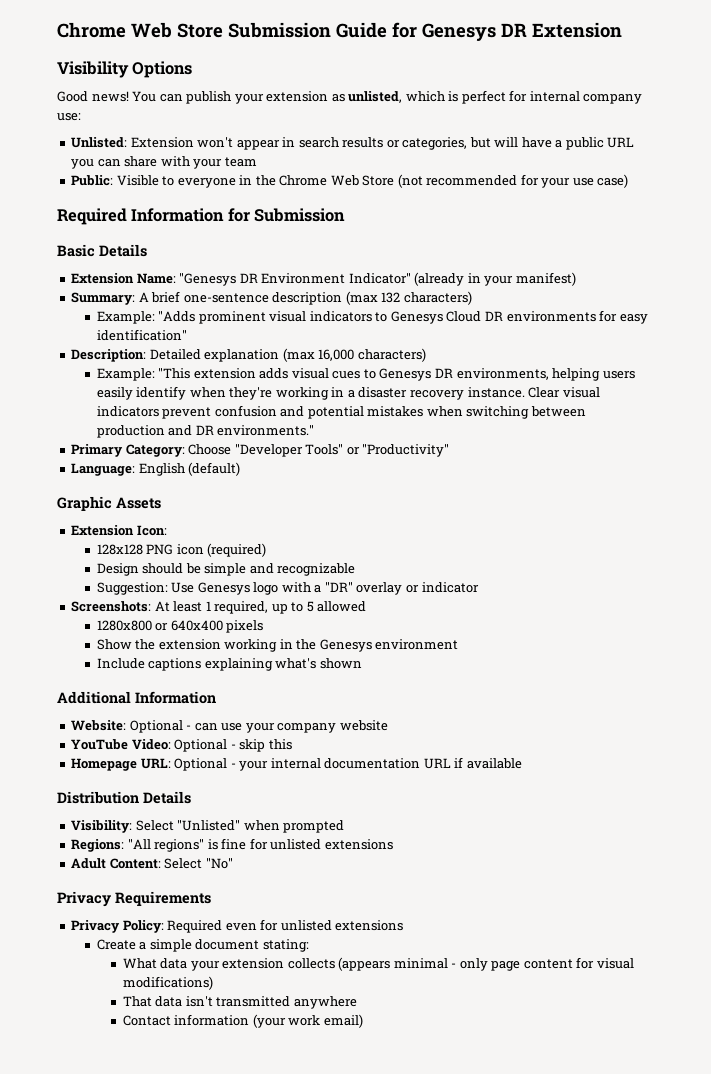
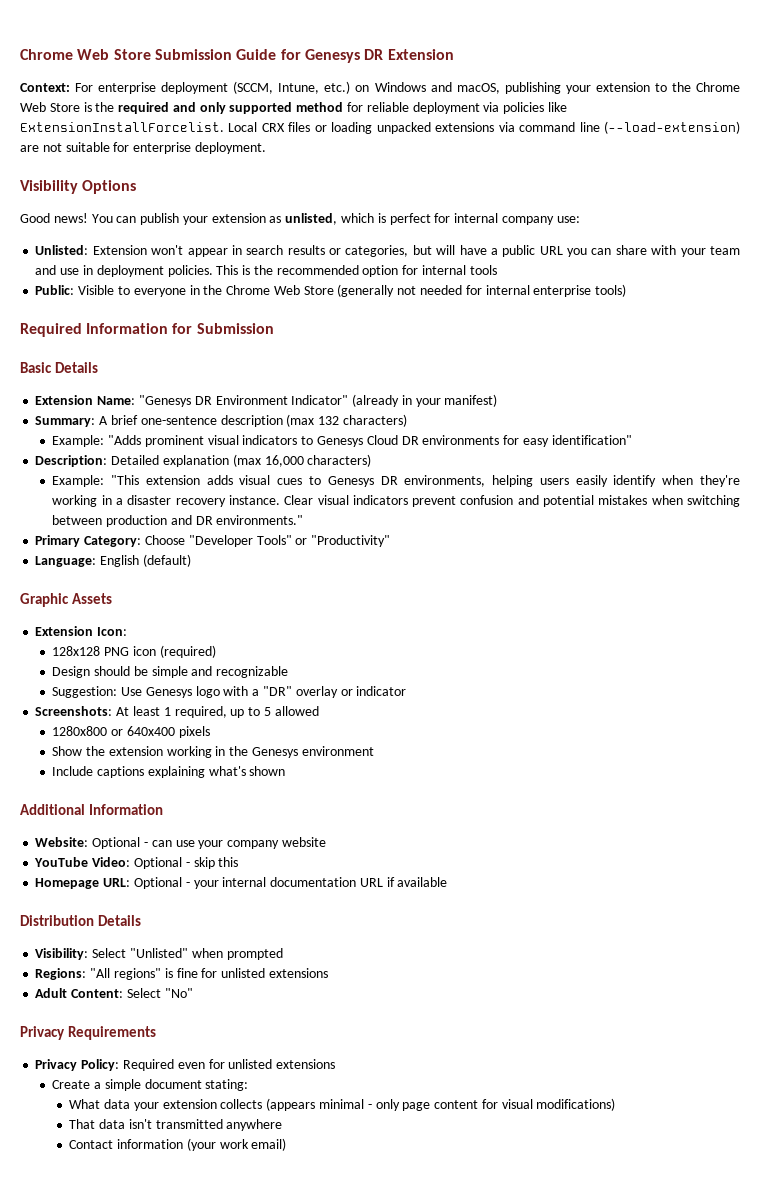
+ Context: For enterprise deployment (SCCM, Intune, etc.) on Windows and macOS, publishing your extension to the Chrome Web Store is the required and only supported method for reliable deployment via policies like ExtensionInstallForcelist. Local CRX files or loading unpacked extensions via command line (--load-extension) are not suitable for enterprise deployment.
- Unlisted: Extension won't appear in search results or categories, but will have a public URL you can share with your team
+ Unlisted: Extension won't appear in search results or categories, but will have a public URL you can share with your team and use in deployment policies. This is the recommended option for internal tools
- Public: Visible to everyone in the Chrome Web Store (not recommended for your use case)
+ Public: Visible to everyone in the Chrome Web Store (generally not needed for internal enterprise tools)

